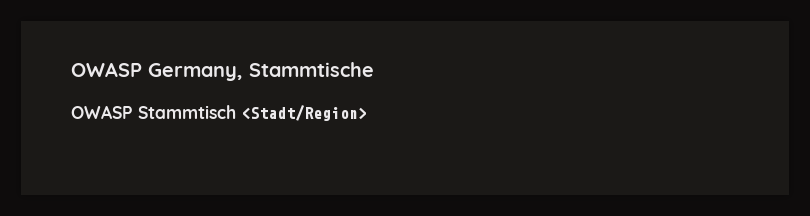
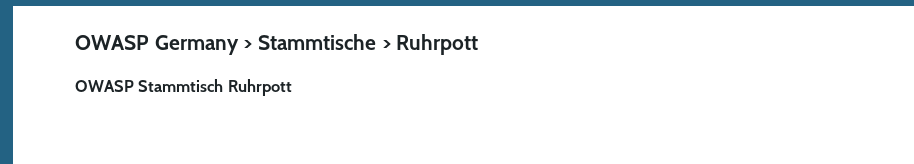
- OWASP Germany, Stammtische
+ OWASP Germany > Stammtische > Ruhrpott
- OWASP Stammtisch <Stadt/Region>
+ OWASP Stammtisch Ruhrpott

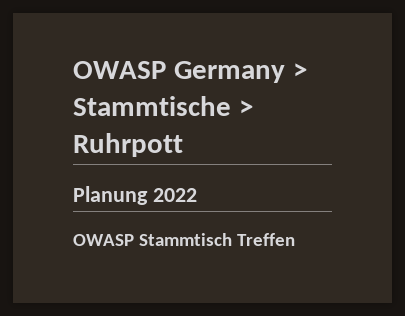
+ Planung 2022
- OWASP Stammtisch Ruhrpott
+ OWASP Stammtisch Treffen

